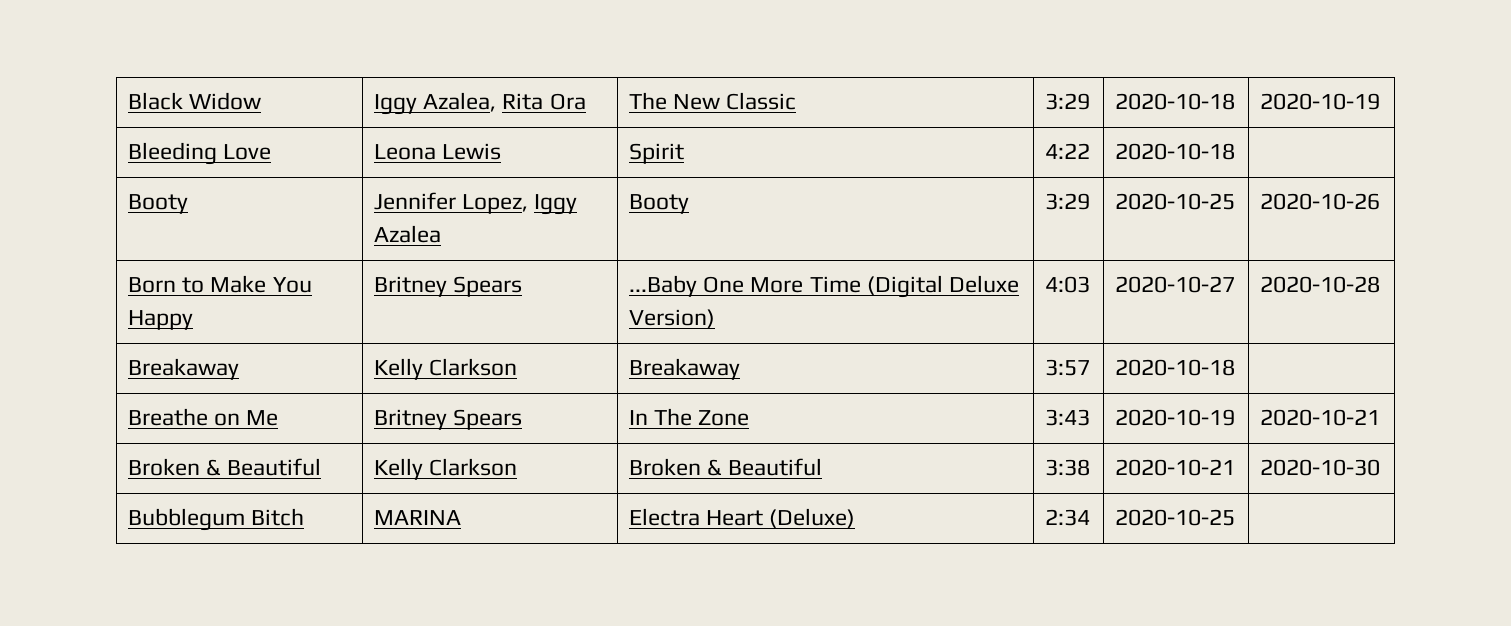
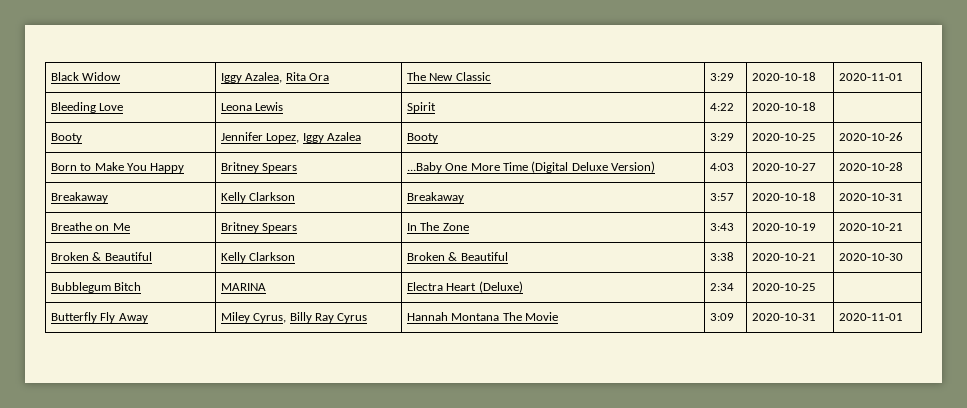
- Black Widow | Iggy Azalea, Rita Ora | The New Classic | 3:29 | 2020-10-18 | 2020-10-19
+ Black Widow | Iggy Azalea, Rita Ora | The New Classic | 3:29 | 2020-10-18 | 2020-11-01
- Breakaway | Kelly Clarkson | Breakaway | 3:57 | 2020-10-18 |
+ Breakaway | Kelly Clarkson | Breakaway | 3:57 | 2020-10-18 | 2020-10-31
+ Butterfly Fly Away | Miley Cyrus, Billy Ray Cyrus | Hannah Montana The Movie | 3:09 | 2020-10-31 | 2020-11-01

